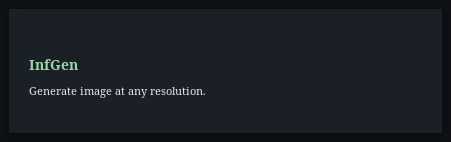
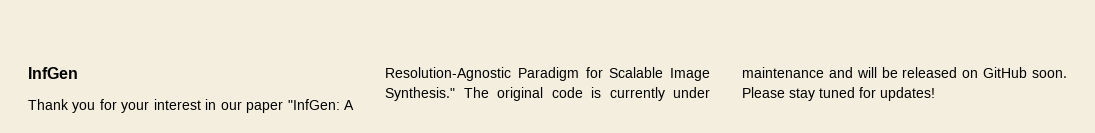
- Generate image at any resolution.
+ Thank you for your interest in our paper "InfGen: A Resolution-Agnostic Paradigm for Scalable Image Synthesis." The original code is currently under maintenance and will be released on GitHub soon. Please stay tuned for updates!

